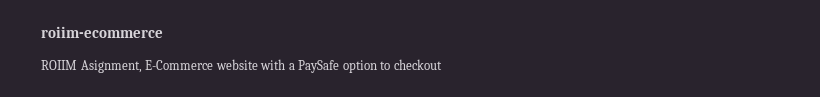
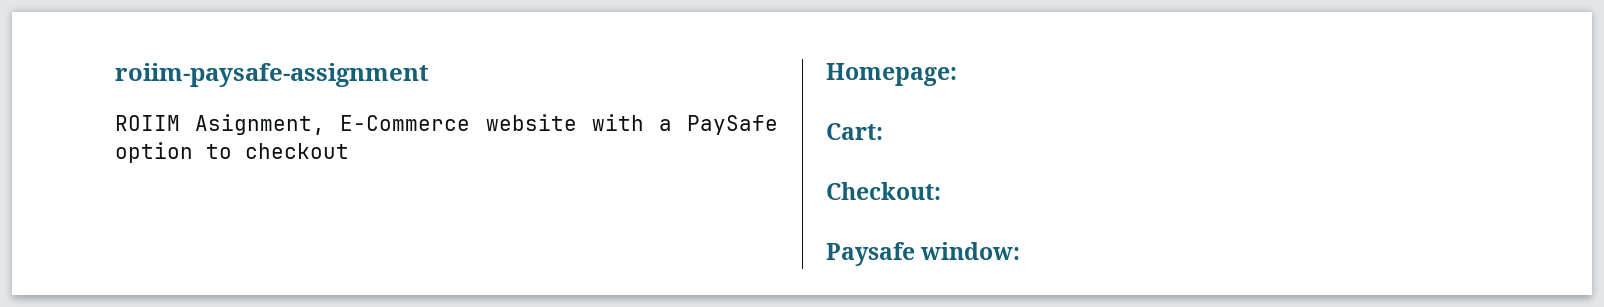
- roiim-ecommerce
+ roiim-paysafe-assignment
+ Homepage:
+ Cart:
+ Checkout:
+ Paysafe window:

